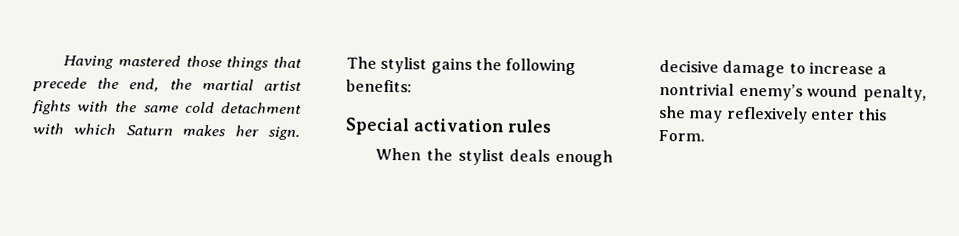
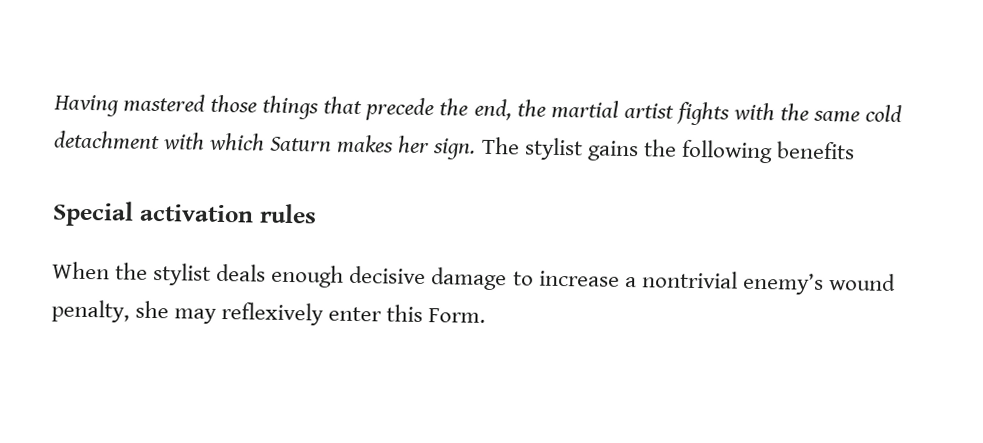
- The stylist gains the following benefits:
+ The stylist gains the following benefits

